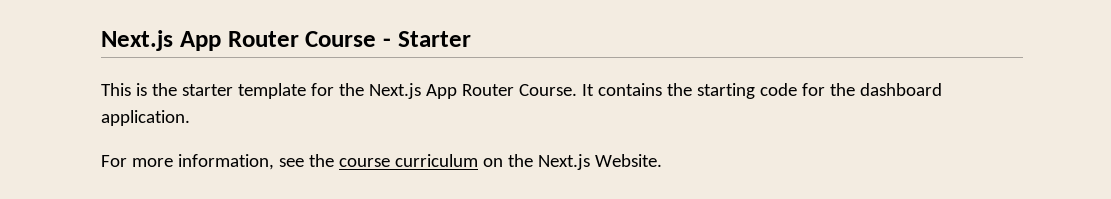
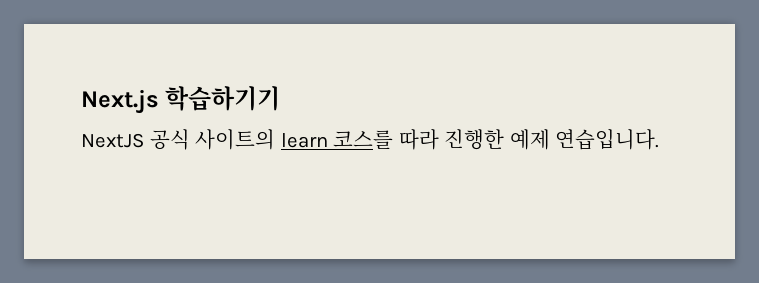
- Next.js App Router Course - Starter
- This is the starter template for the Next.js App Router Course. It contains the starting code for the dashboard application.
- For more information, see the course curriculum on the Next.js Website.
+ Next.js 학습하기기
+ NextJS 공식 사이트의 learn 코스를 따라 진행한 예제 연습입니다.

